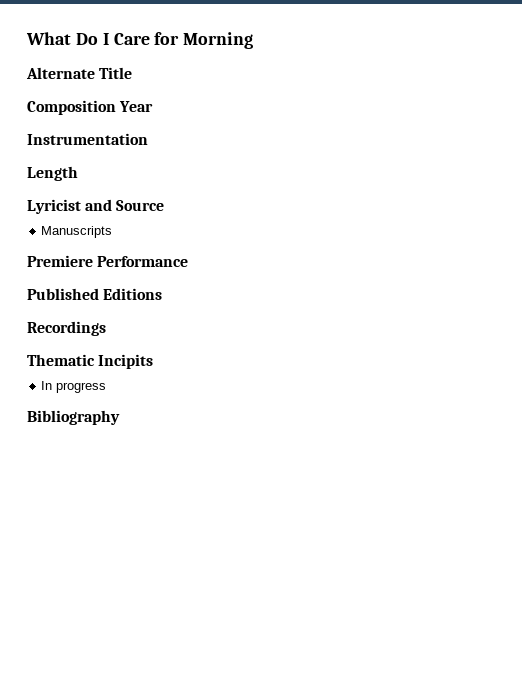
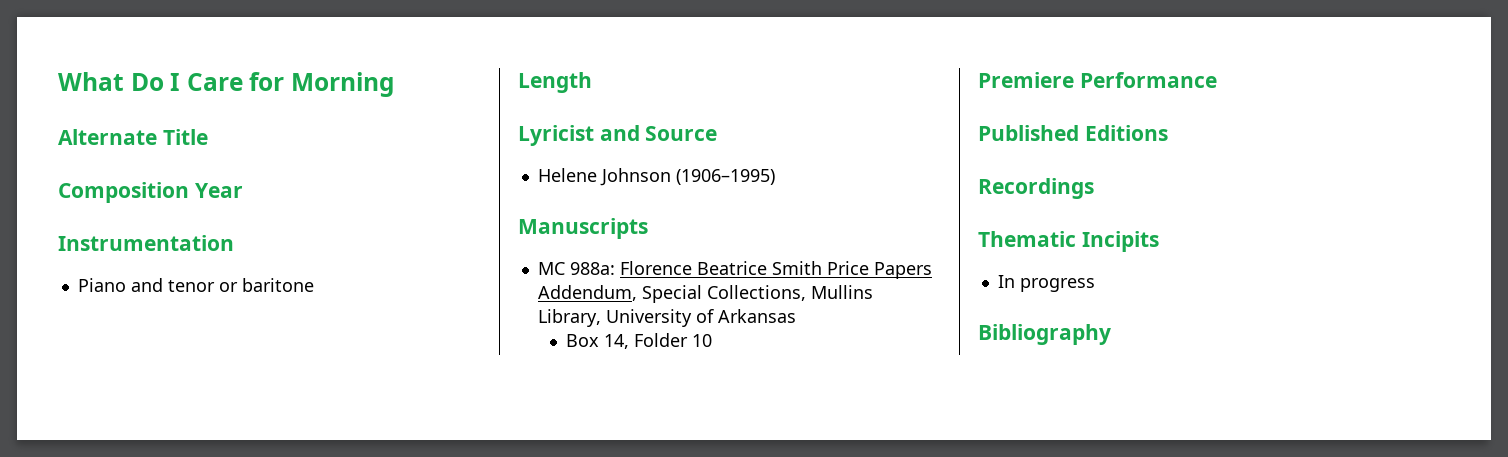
+ Piano and tenor or baritone
+ Helene Johnson (1906–1995)
  Manuscripts
+ MC 988a: Florence Beatrice Smith Price Papers Addendum, Special Collections, Mullins Library, University of Arkansas
+ Box 14, Folder 10

